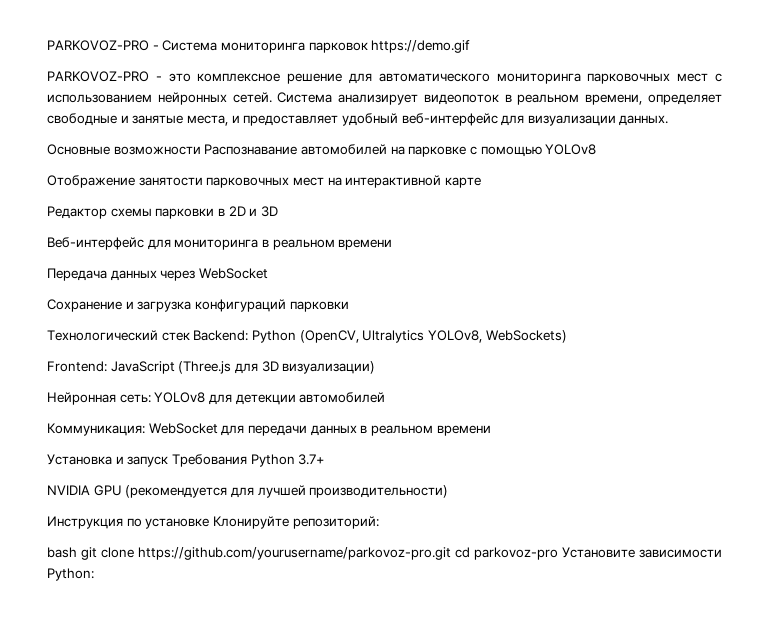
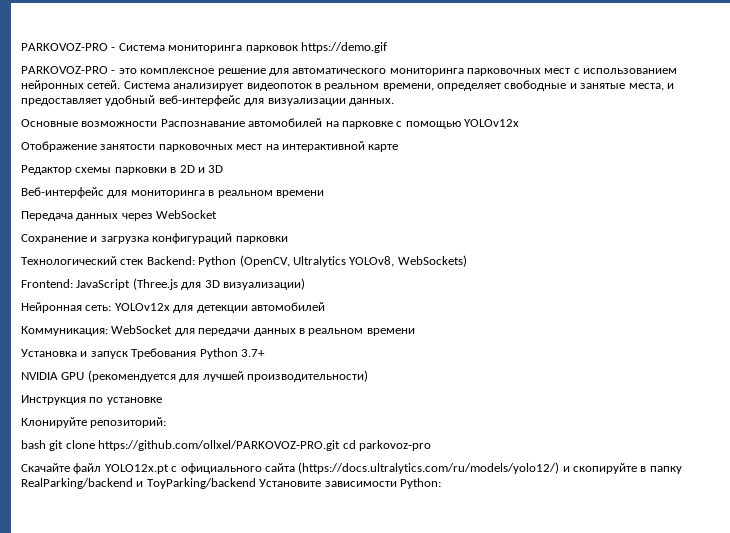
- Основные возможности Распознавание автомобилей на парковке с помощью YOLOv8
+ Основные возможности Распознавание автомобилей на парковке с помощью YOLOv12x
- Нейронная сеть: YOLOv8 для детекции автомобилей
+ Нейронная сеть: YOLOv12x для детекции автомобилей
- Инструкция по установке Клонируйте репозиторий:
+ Инструкция по установке
+ Клонируйте репозиторий:
- bash git clone https://github.com/yourusername/parkovoz-pro.git cd parkovoz-pro Установите зависимости Python:
+ bash git clone https://github.com/ollxel/PARKOVOZ-PRO.git cd parkovoz-pro
+ Скачайте файл YOLO12x.pt c официального сайта (https://docs.ultralytics.com/ru/models/yolo12/) и скопируйте в папку RealParking/backend и ToyParking/backend Установите зависимости Python:

